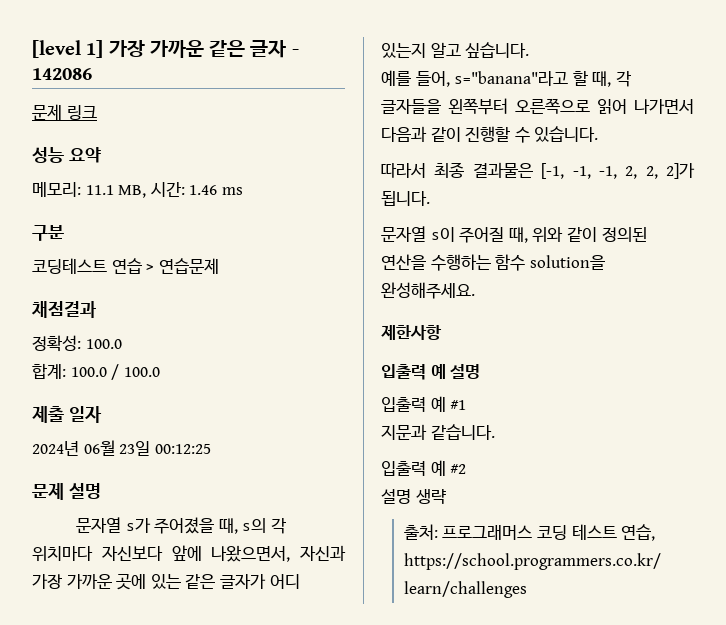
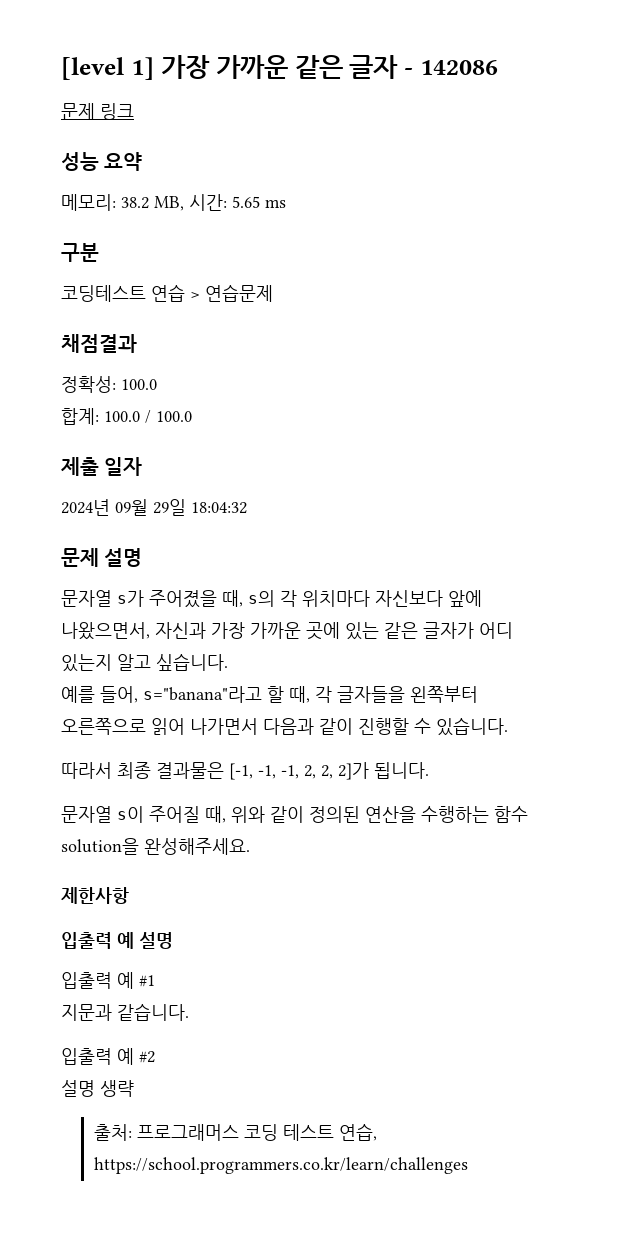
- 메모리: 11.1 MB, 시간: 1.46 ms
+ 메모리: 38.2 MB, 시간: 5.65 ms
- 2024년 06월 23일 00:12:25
+ 2024년 09월 29일 18:04:32

